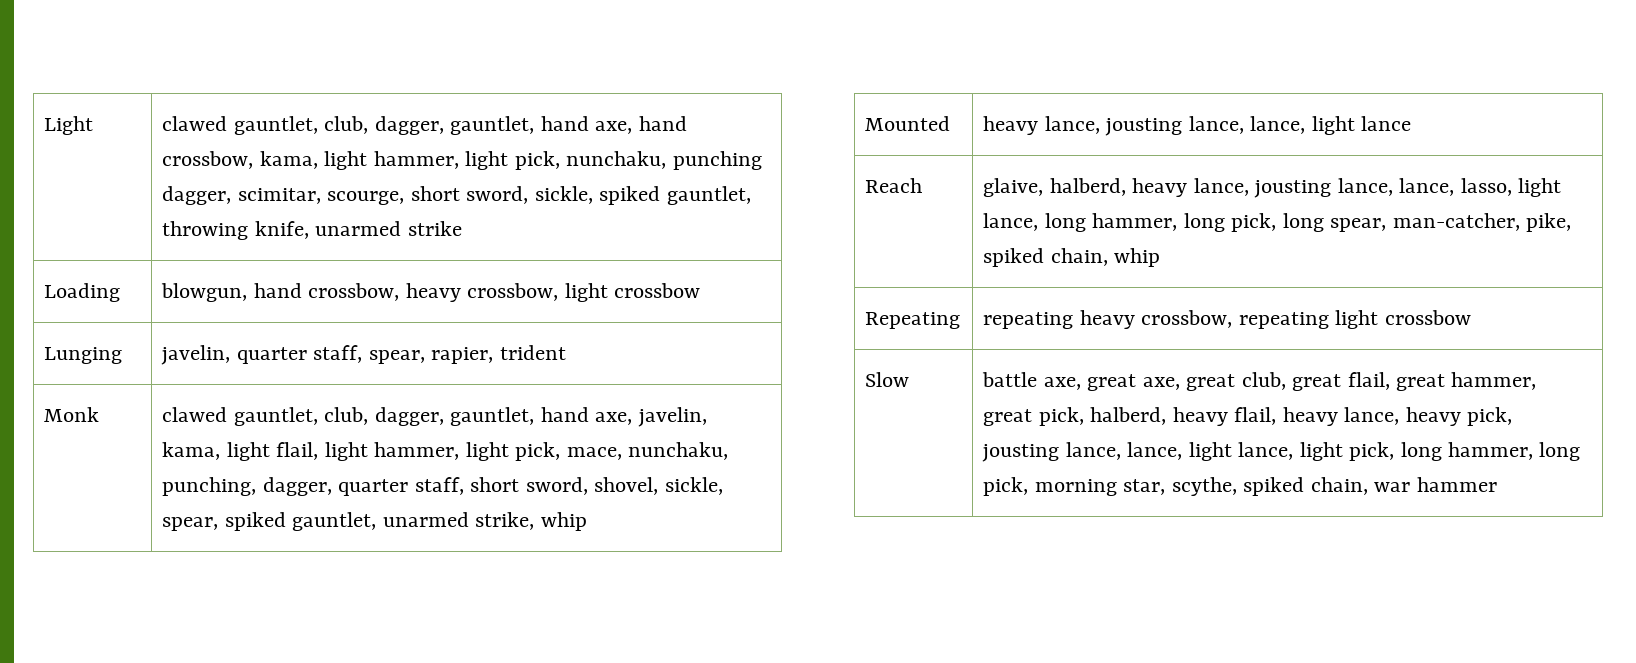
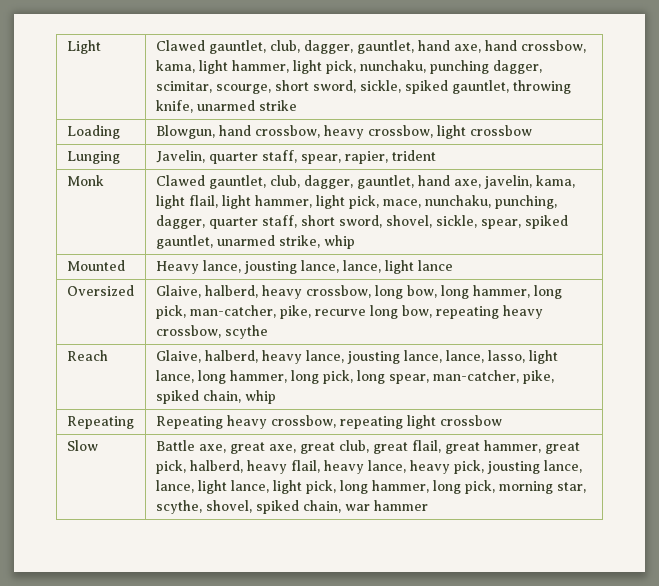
- Light | clawed gauntlet, club, dagger, gauntlet, hand axe, hand crossbow, kama, light hammer, light pick, nunchaku, punching dagger, scimitar, scourge, short sword, sickle, spiked gauntlet, throwing knife, unarmed strike
+ Light | Clawed gauntlet, club, dagger, gauntlet, hand axe, hand crossbow, kama, light hammer, light pick, nunchaku, punching dagger, scimitar, scourge, short sword, sickle, spiked gauntlet, throwing knife, unarmed strike
- Loading | blowgun, hand crossbow, heavy crossbow, light crossbow
+ Loading | Blowgun, hand crossbow, heavy crossbow, light crossbow
- Lunging | javelin, quarter staff, spear, rapier, trident
+ Lunging | Javelin, quarter staff, spear, rapier, trident
- Monk | clawed gauntlet, club, dagger, gauntlet, hand axe, javelin, kama, light flail, light hammer, light pick, mace, nunchaku, punching, dagger, quarter staff, short sword, shovel, sickle, spear, spiked gauntlet, unarmed strike, whip
+ Monk | Clawed gauntlet, club, dagger, gauntlet, hand axe, javelin, kama, light flail, light hammer, light pick, mace, nunchaku, punching, dagger, quarter staff, short sword, shovel, sickle, spear, spiked gauntlet, unarmed strike, whip
- Mounted | heavy lance, jousting lance, lance, light lance
+ Mounted | Heavy lance, jousting lance, lance, light lance
+ Oversized | Glaive, halberd, heavy crossbow, long bow, long hammer, long pick, man-catcher, pike, recurve long bow, repeating heavy crossbow, scythe
- Reach | glaive, halberd, heavy lance, jousting lance, lance, lasso, light lance, long hammer, long pick, long spear, man-catcher, pike, spiked chain, whip
+ Reach | Glaive, halberd, heavy lance, jousting lance, lance, lasso, light lance, long hammer, long pick, long spear, man-catcher, pike, spiked chain, whip
- Repeating | repeating heavy crossbow, repeating light crossbow
+ Repeating | Repeating heavy crossbow, repeating light crossbow
- Slow | battle axe, great axe, great club, great flail, great hammer, great pick, halberd, heavy flail, heavy lance, heavy pick, jousting lance, lance, light lance, light pick, long hammer, long pick, morning star, scythe, spiked chain, war hammer
+ Slow | Battle axe, great axe, great club, great flail, great hammer, great pick, halberd, heavy flail, heavy lance, heavy pick, jousting lance, lance, light lance, light pick, long hammer, long pick, morning star, scythe, shovel, spiked chain, war hammer

